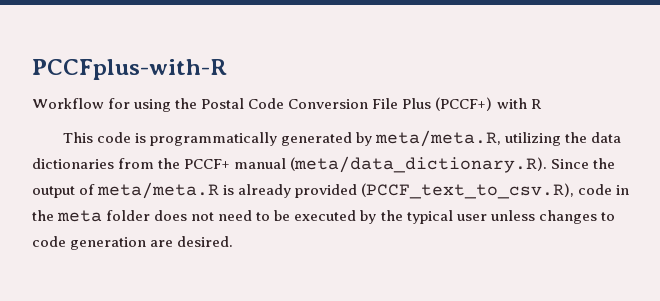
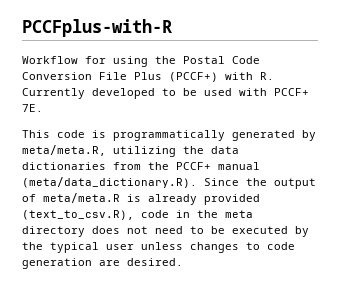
- Workflow for using the Postal Code Conversion File Plus (PCCF+) with R
+ Workflow for using the Postal Code Conversion File Plus (PCCF+) with R. Currently developed to be used with PCCF+ 7E.
- This code is programmatically generated by meta/meta.R, utilizing the data dictionaries from the PCCF+ manual (meta/data_dictionary.R). Since the output of meta/meta.R is already provided (PCCF_text_to_csv.R), code in the meta folder does not need to be executed by the typical user unless changes to code generation are desired.
+ This code is programmatically generated by meta/meta.R, utilizing the data dictionaries from the PCCF+ manual (meta/data_dictionary.R). Since the output of meta/meta.R is already provided (text_to_csv.R), code in the meta directory does not need to be executed by the typical user unless changes to code generation are desired.

